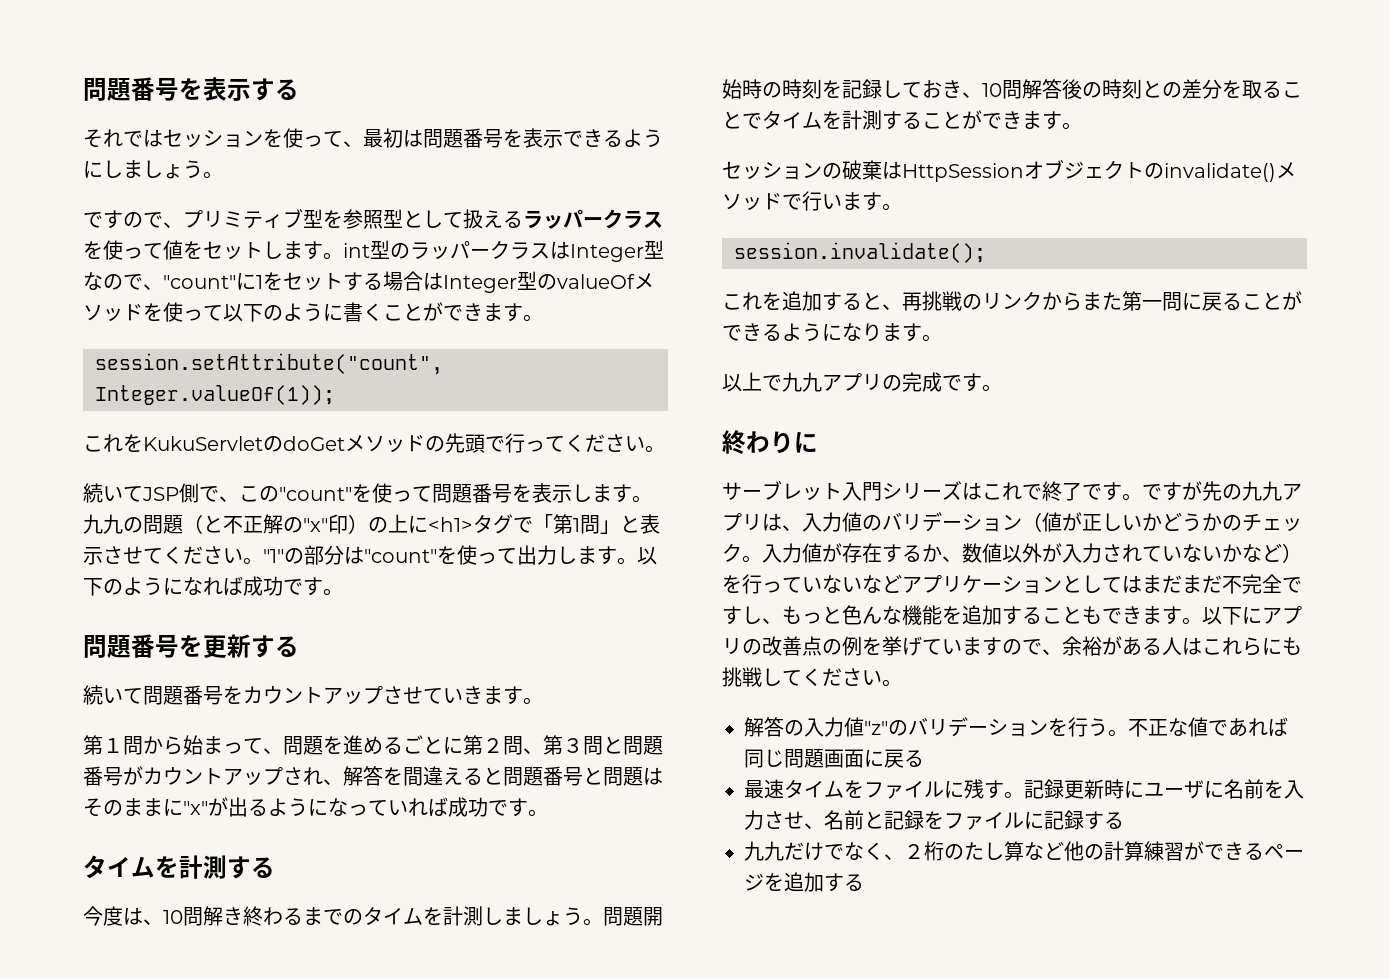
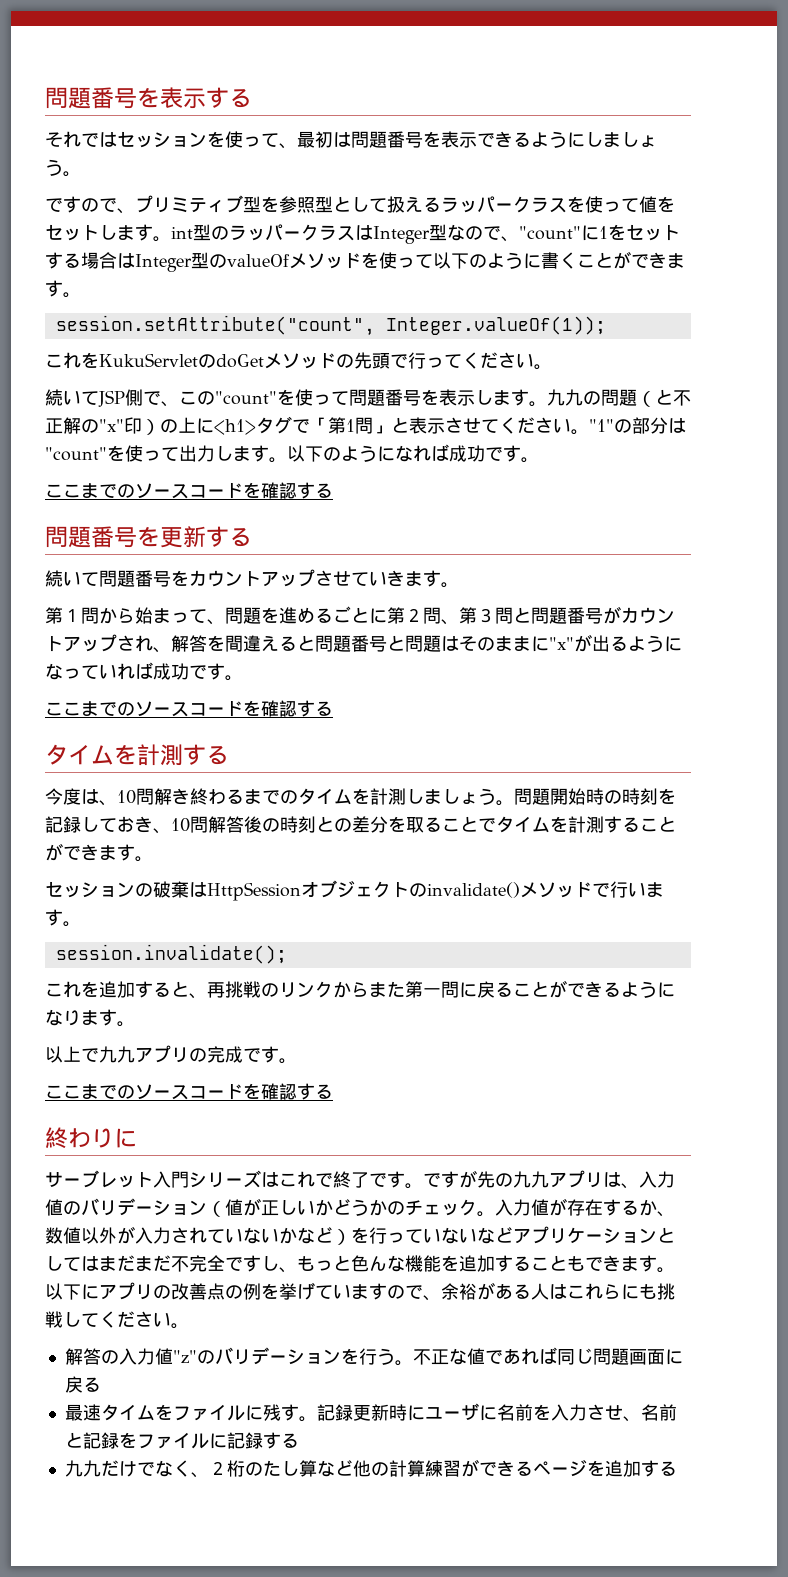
  以下のようになれば成功です。
+ ここまでのソースコードを確認する
  第１問から始まって、問題を進めるごとに第２問、第３問と問題番号がカウントアップされ、解答を間違えると問題番号と問題はそのままに"x"が出るようになっていれば成功です。
+ ここまでのソースコードを確認する
  以上で九九アプリの完成です。
+ ここまでのソースコードを確認する

